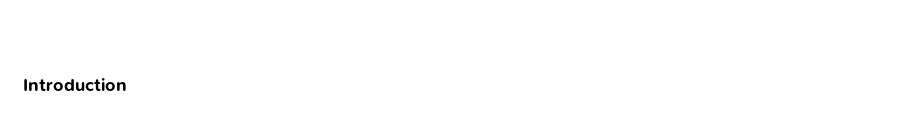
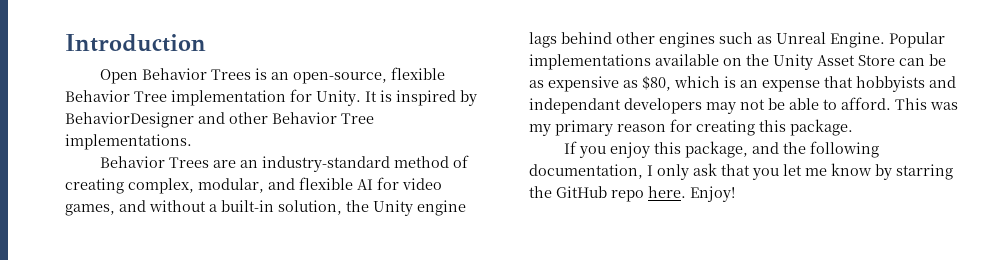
+ Open Behavior Trees is an open-source, flexible Behavior Tree implementation for Unity. It is inspired by BehaviorDesigner and other Behavior Tree implementations.
+ Behavior Trees are an industry-standard method of creating complex, modular, and flexible AI for video games, and without a built-in solution, the Unity engine lags behind other engines such as Unreal Engine. Popular implementations available on the Unity Asset Store can be as expensive as $80, which is an expense that hobbyists and independant developers may not be able to afford. This was my primary reason for creating this package.
+ If you enjoy this package, and the following documentation, I only ask that you let me know by starring the GitHub repo here. Enjoy!

